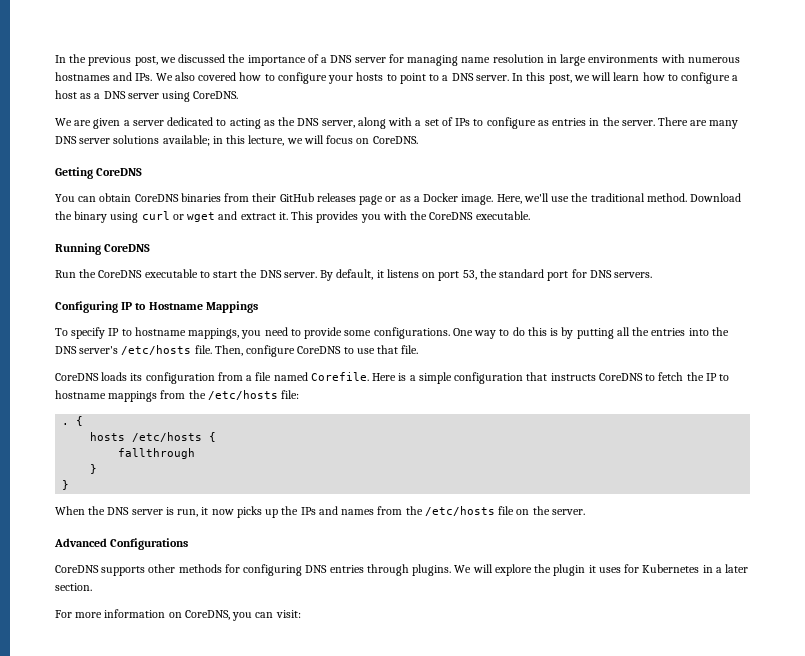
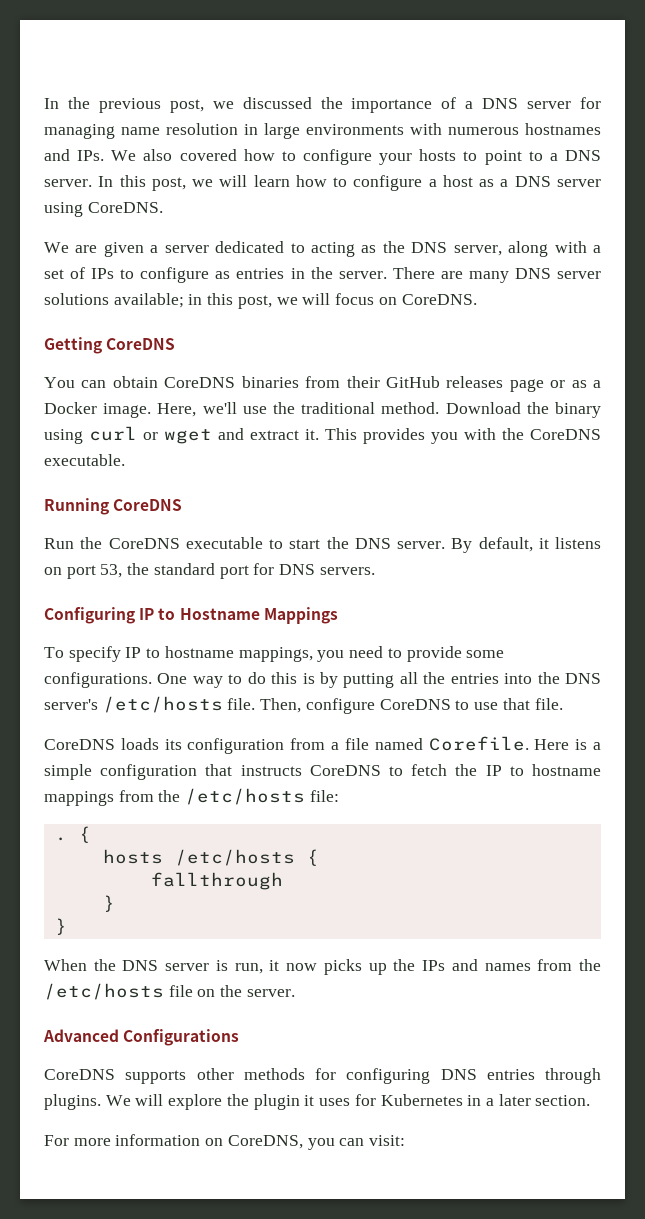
- There are many DNS server solutions available; in this lecture, we will focus on CoreDNS.
+ There are many DNS server solutions available; in this post, we will focus on CoreDNS.

